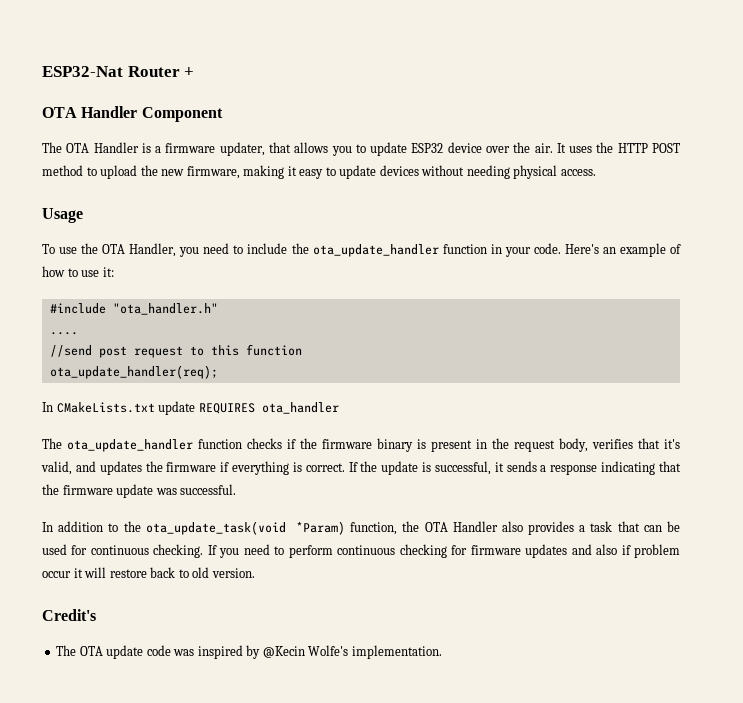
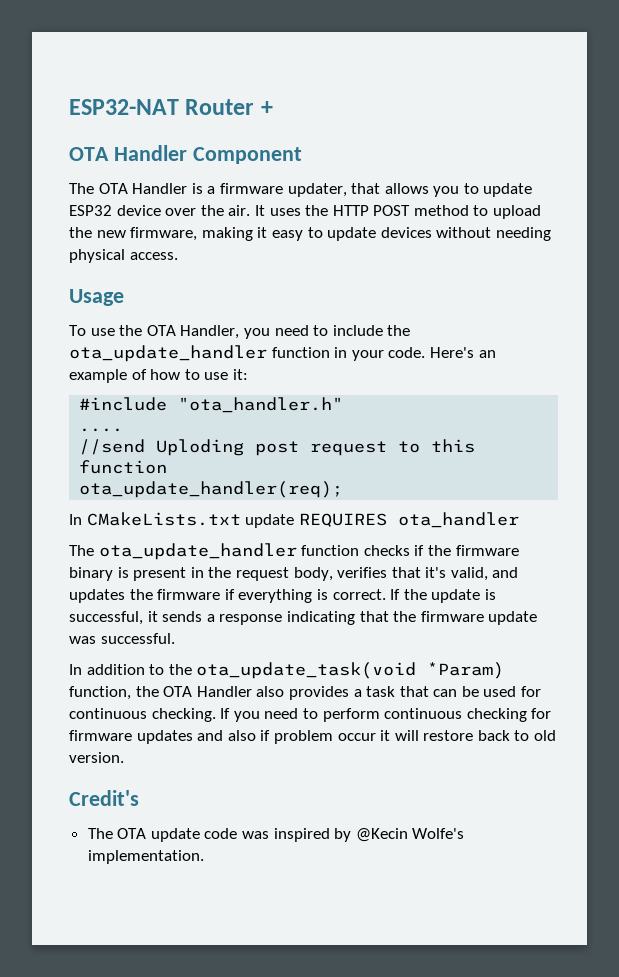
- ESP32-Nat Router +
+ ESP32-NAT Router +
- //send post request to this function
+ //send Uploding post request to this function

